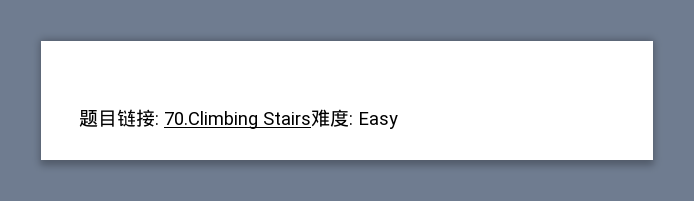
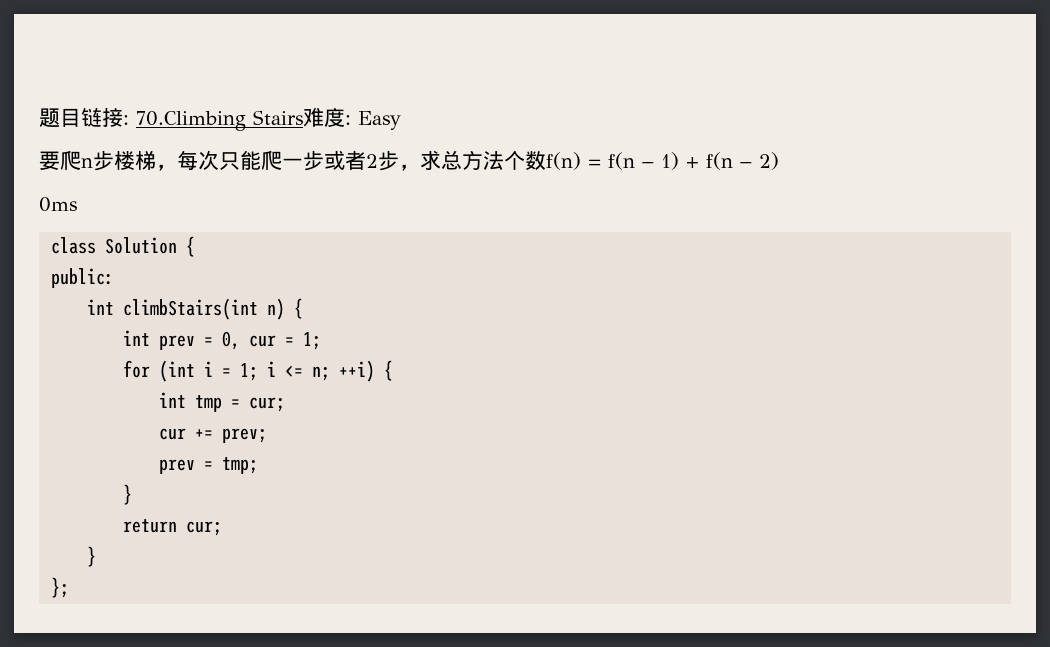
+ 要爬n步楼梯，每次只能爬一步或者2步，求总方法个数f(n) = f(n − 1) + f(n − 2)
+ 0ms
+ class Solution {
+ public:
+ int climbStairs(int n) {
+ int prev = 0, cur = 1;
+ for (int i = 1; i <= n; ++i) {
+ int tmp = cur;
+ cur += prev;
+ prev = tmp;
+ }
+ return cur;
+ }
+ };

